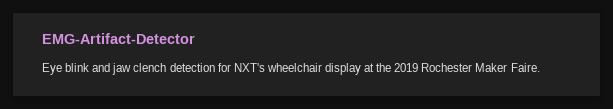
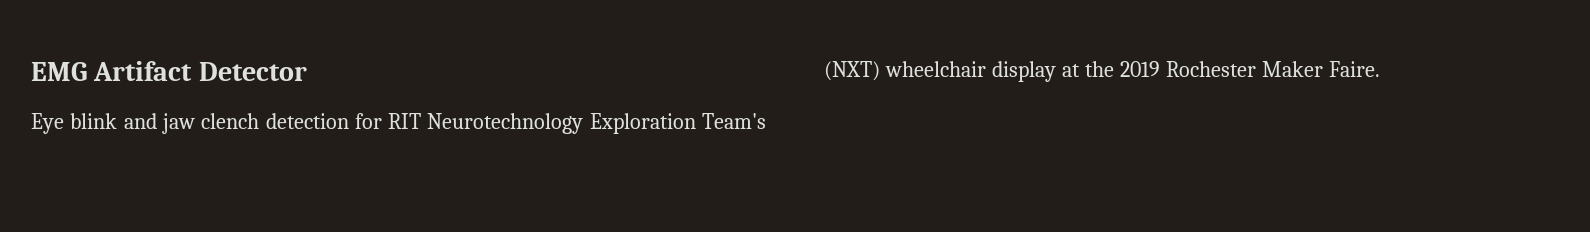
- EMG-Artifact-Detector
+ EMG Artifact Detector
- Eye blink and jaw clench detection for NXT's wheelchair display at the 2019 Rochester Maker Faire.
+ Eye blink and jaw clench detection for RIT Neurotechnology Exploration Team's (NXT) wheelchair display at the 2019 Rochester Maker Faire.

